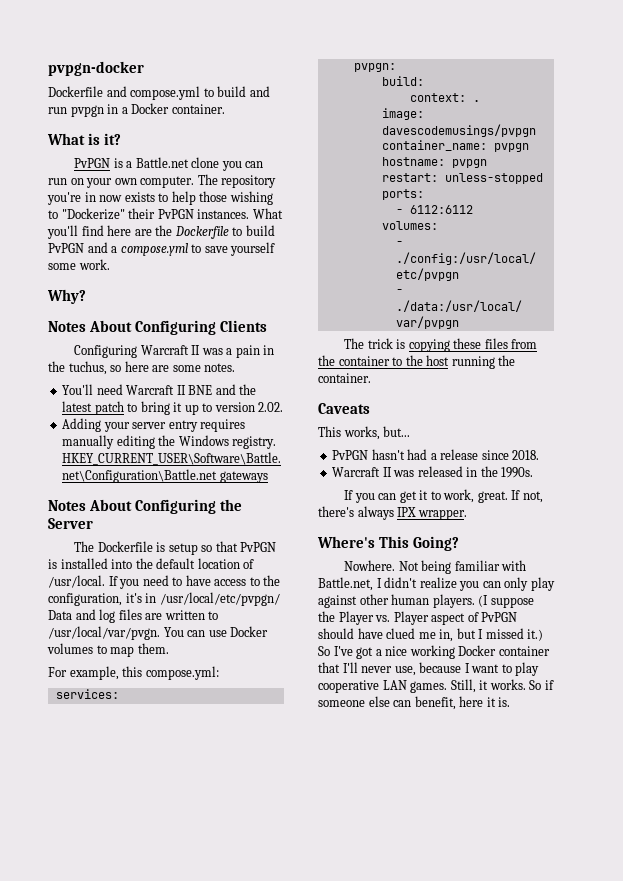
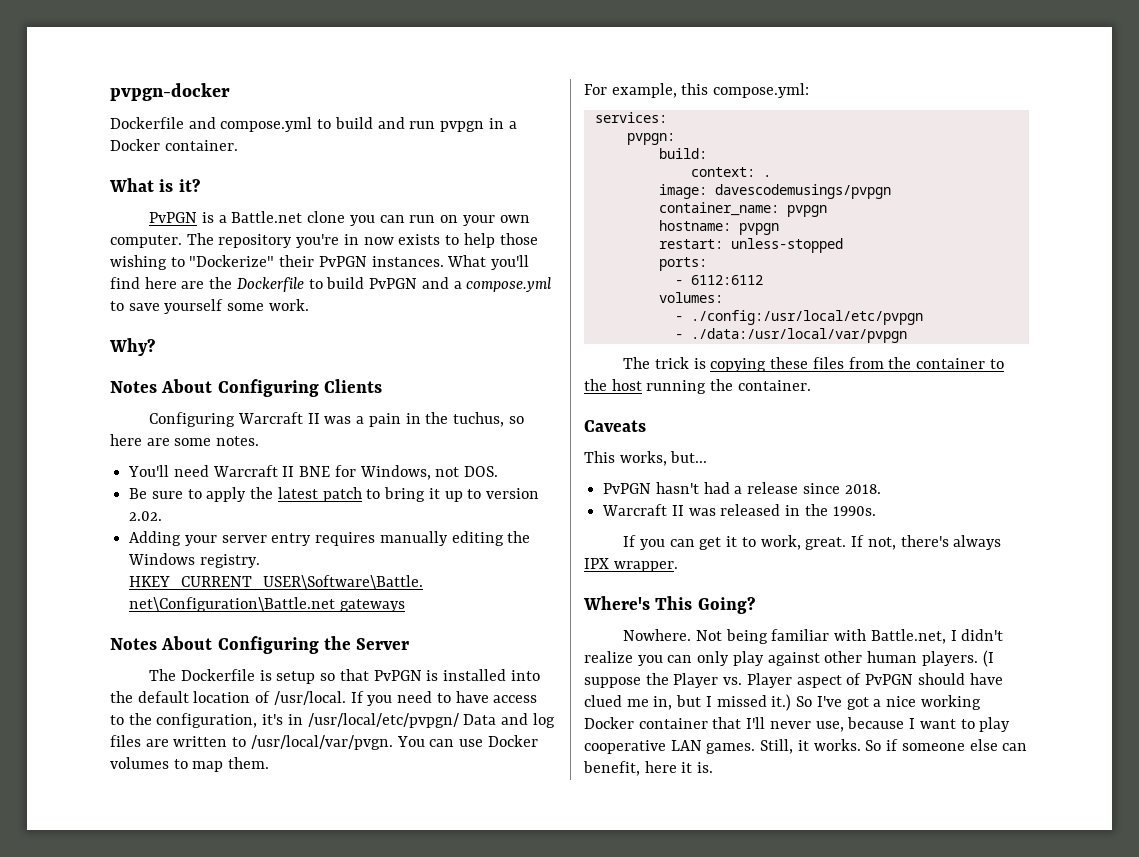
- You'll need Warcraft II BNE and the latest patch to bring it up to version 2.02.
+ You'll need Warcraft II BNE for Windows, not DOS.
+ Be sure to apply the latest patch to bring it up to version 2.02.

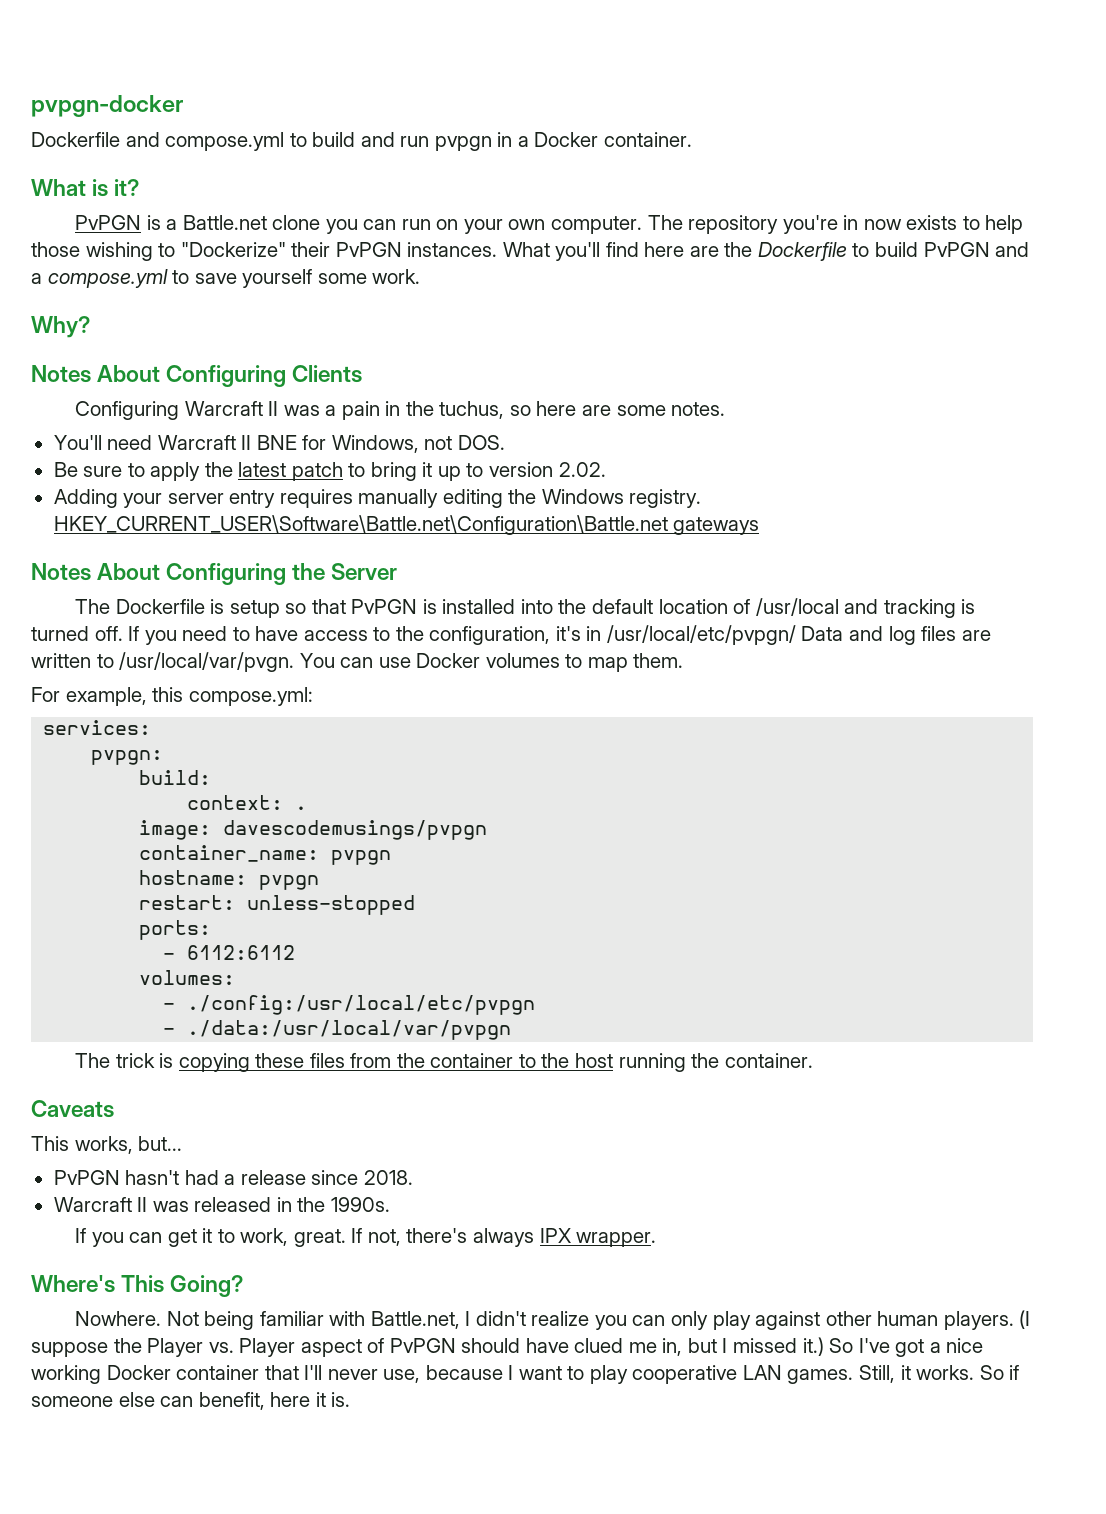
- The Dockerfile is setup so that PvPGN is installed into the default location of /usr/local.
+ The Dockerfile is setup so that PvPGN is installed into the default location of /usr/local and tracking is turned off.

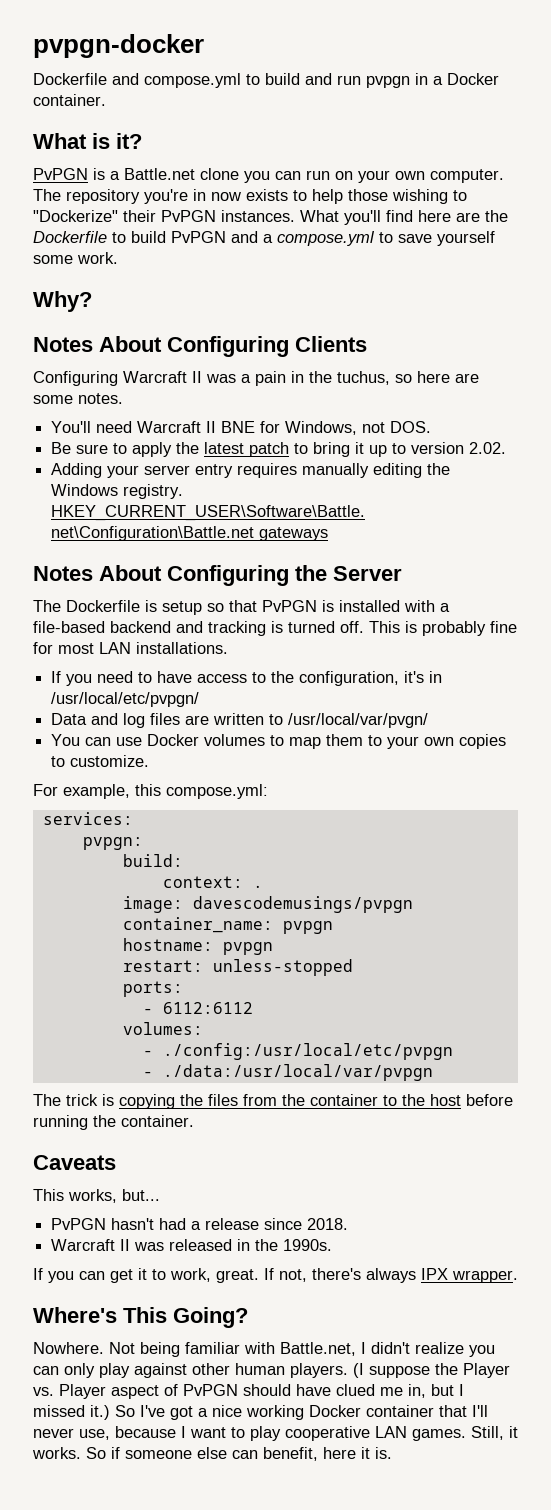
- The Dockerfile is setup so that PvPGN is installed into the default location of /usr/local and tracking is turned off. If you need to have access to the configuration, it's in /usr/local/etc/pvpgn/ Data and log files are written to /usr/local/var/pvgn. You can use Docker volumes to map them.
+ The Dockerfile is setup so that PvPGN is installed with a file-based backend and tracking is turned off. This is probably fine for most LAN installations.
+ If you need to have access to the configuration, it's in /usr/local/etc/pvpgn/
+ Data and log files are written to /usr/local/var/pvgn/
+ You can use Docker volumes to map them to your own copies to customize.
- The trick is copying these files from the container to the host running the container.
+ The trick is copying the files from the container to the host before running the container.

